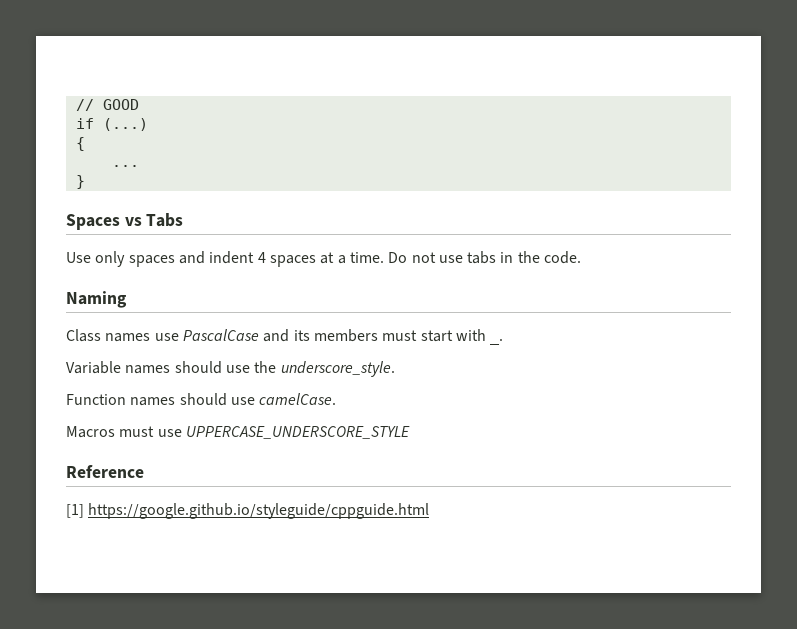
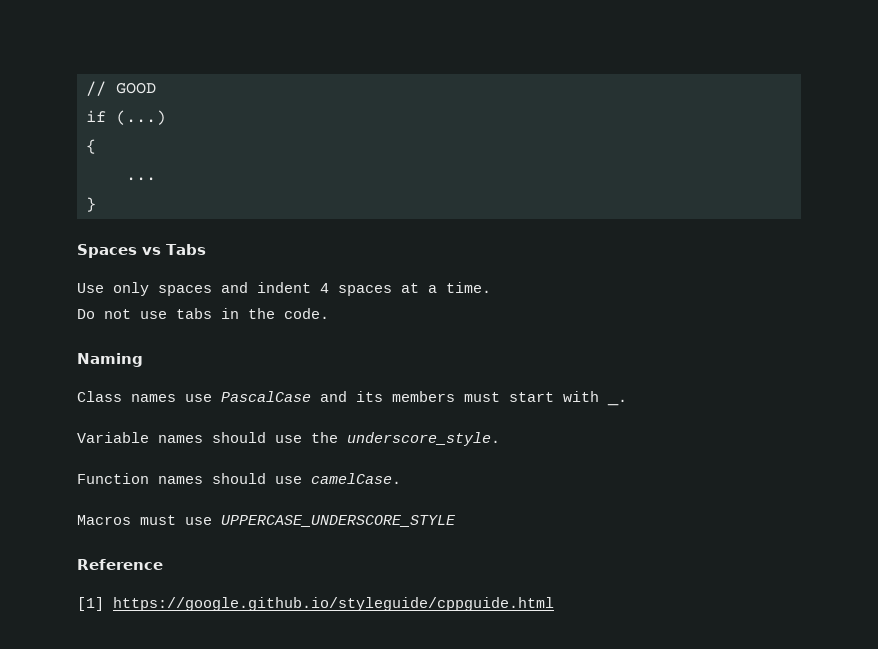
- Use only spaces and indent 4 spaces at a time. Do not use tabs in the code.
+ Use only spaces and indent 4 spaces at a time.
+ Do not use tabs in the code.

